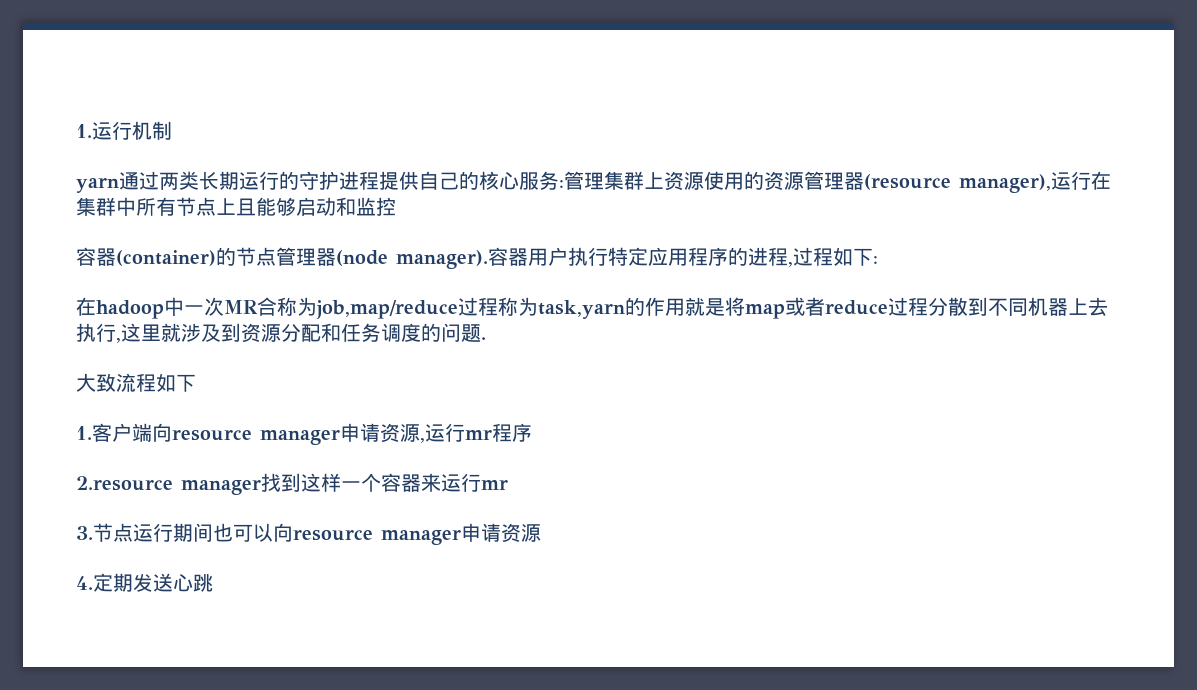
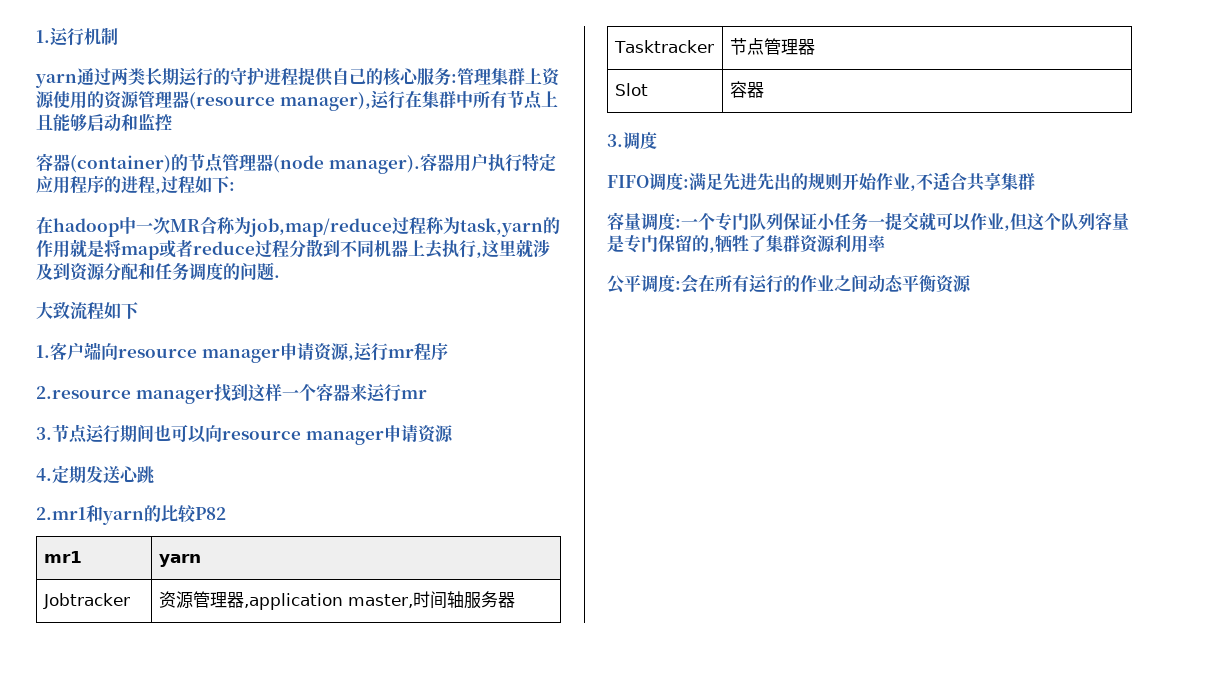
+ 2.mr1和yarn的比较P82
+ mr1 | yarn
+ Jobtracker | 资源管理器,application master,时间轴服务器
+ Tasktracker | 节点管理器
+ Slot | 容器
+ 3.调度
+ FIFO调度:满足先进先出的规则开始作业,不适合共享集群
+ 容量调度:一个专门队列保证小任务一提交就可以作业,但这个队列容量是专门保留的,牺牲了集群资源利用率
+ 公平调度:会在所有运行的作业之间动态平衡资源

